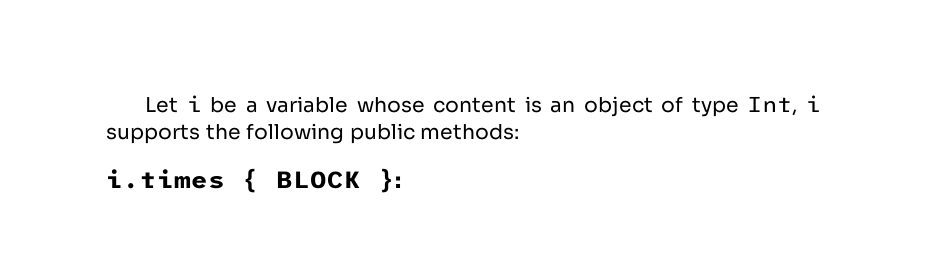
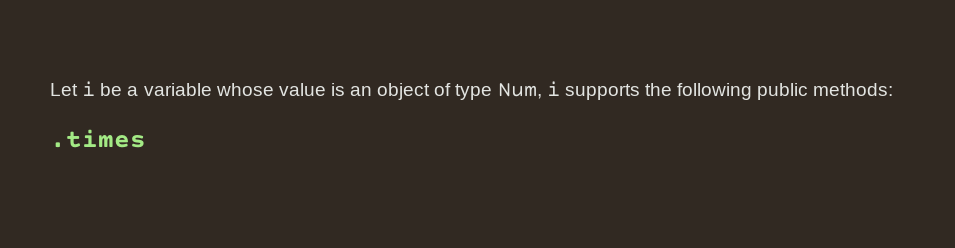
- Let i be a variable whose content is an object of type Int, i supports the following public methods:
+ Let i be a variable whose value is an object of type Num, i supports the following public methods:
- i.times { BLOCK }:
+ .times

